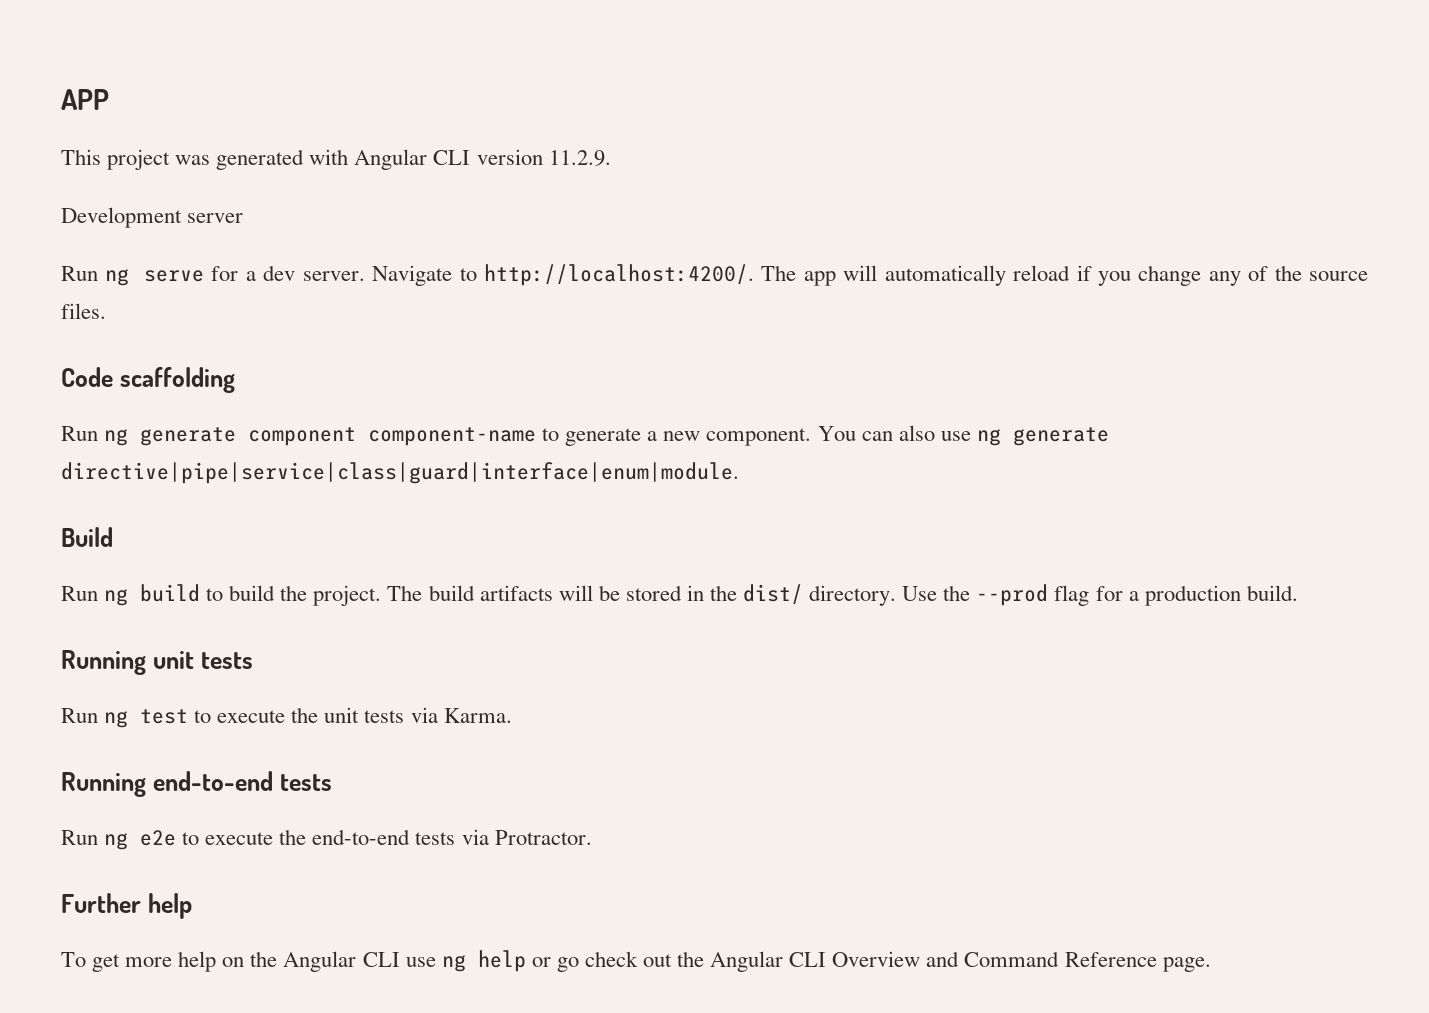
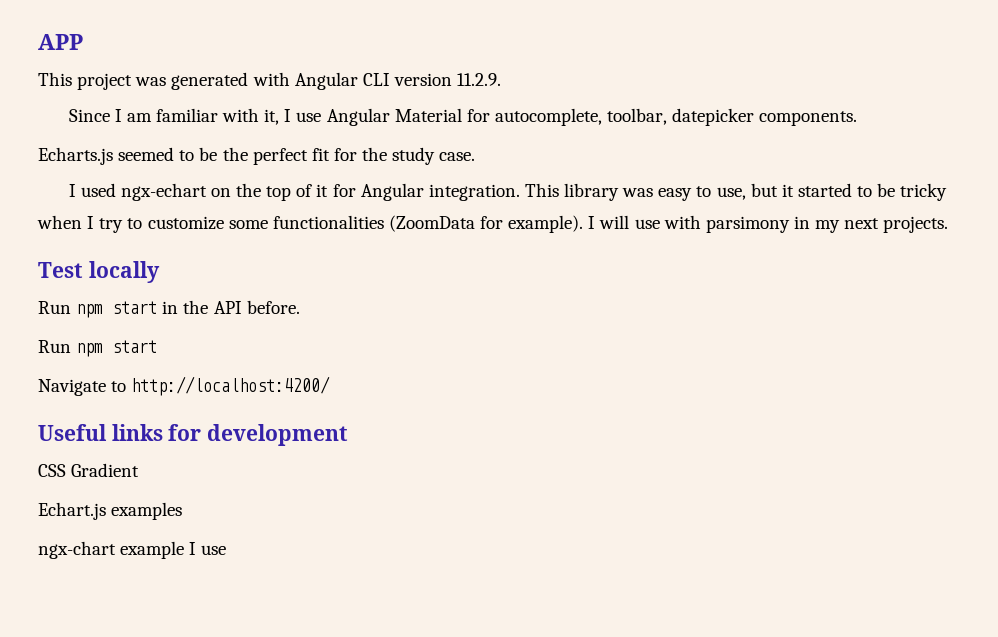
- Development server
- Run ng serve for a dev server. Navigate to http://localhost:4200/. The app will automatically reload if you change any of the source files.
- Code scaffolding
- Run ng generate component component-name to generate a new component. You can also use ng generate directive|pipe|service|class|guard|interface|enum|module.
- Build
- Run ng build to build the project. The build artifacts will be stored in the dist/ directory. Use the --prod flag for a production build.
- Running unit tests
- Run ng test to execute the unit tests via Karma.
- Running end-to-end tests
- Run ng e2e to execute the end-to-end tests via Protractor.
- Further help
- To get more help on the Angular CLI use ng help or go check out the Angular CLI Overview and Command Reference page.
+ Since I am familiar with it, I use Angular Material for autocomplete, toolbar, datepicker components.
+ Echarts.js seemed to be the perfect fit for the study case.
+ I used ngx-echart on the top of it for Angular integration. This library was easy to use, but it started to be tricky when I try to customize some functionalities (ZoomData for example). I will use with parsimony in my next projects.
+ Test locally
+ Run npm start in the API before.
+ Run npm start
+ Navigate to http://localhost:4200/
+ Useful links for development
+ CSS Gradient
+ Echart.js examples
+ ngx-chart example I use

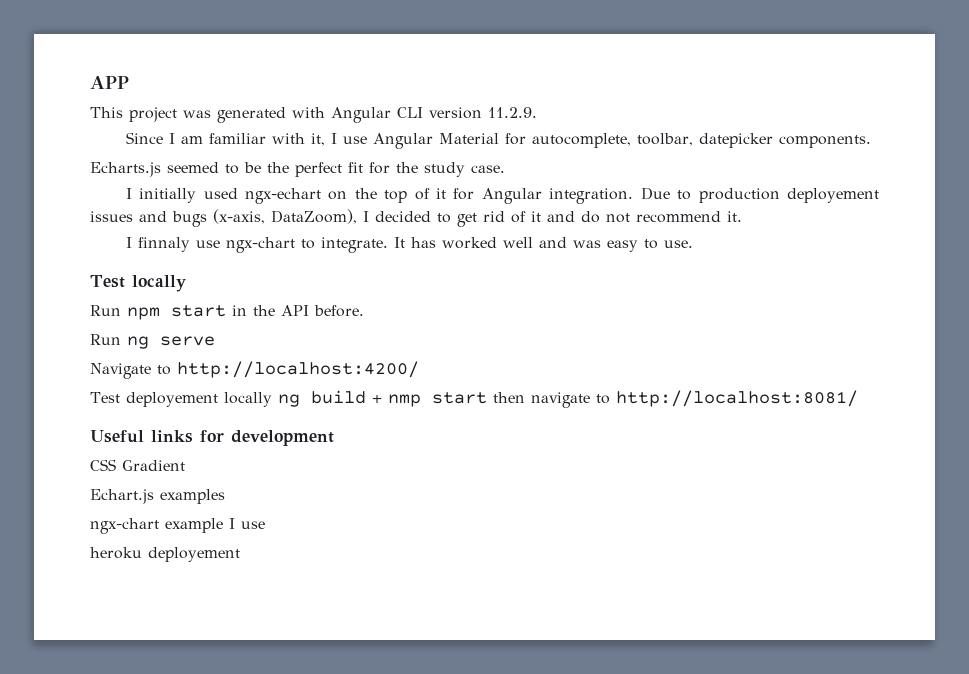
- I used ngx-echart on the top of it for Angular integration.
+ I initially used ngx-echart on the top of it for Angular integration.
- This library was easy to use, but it started to be tricky when I try to customize some functionalities (ZoomData for example). I will use with parsimony in my next projects.
+ Due to production deployement issues and bugs (x-axis, DataZoom), I decided to get rid of it and do not recommend it.
+ I finnaly use ngx-chart to integrate. It has worked well and was easy to use.
  Run npm start in the API before.
- Run npm start
+ Run ng serve
+ Test deployement locally ng build + nmp start then navigate to http://localhost:8081/
+ heroku deployement

